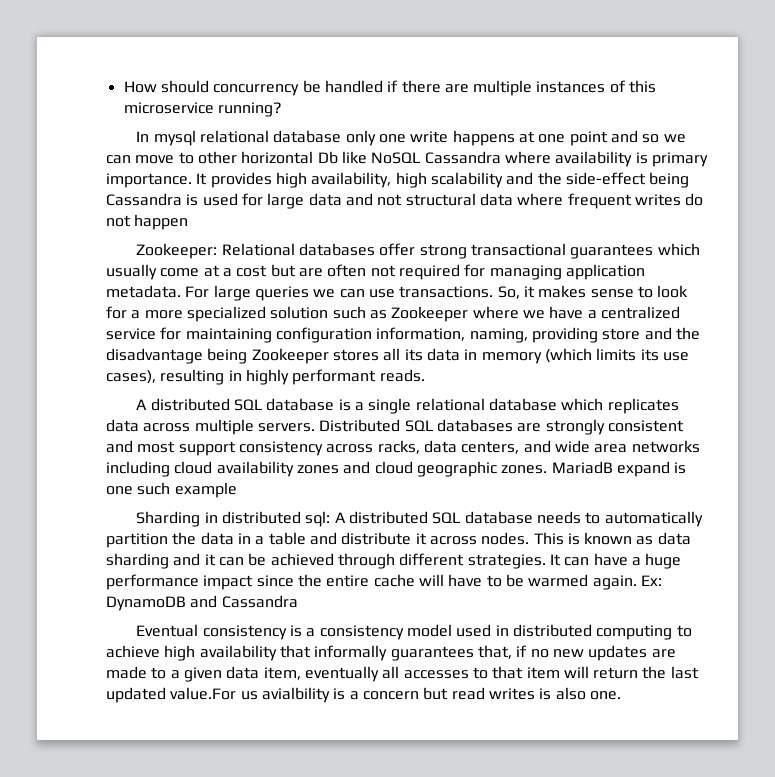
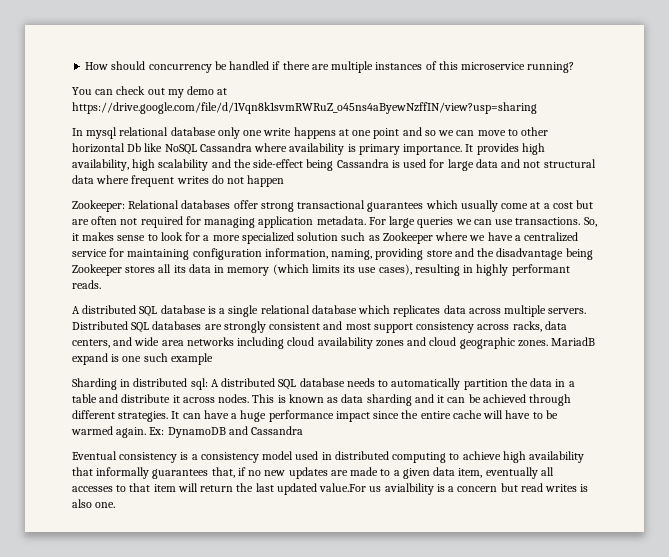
+ You can check out my demo at https://drive.google.com/file/d/1Vqn8k1svmRWRuZ_o45ns4aByewNzffIN/view?usp=sharing

